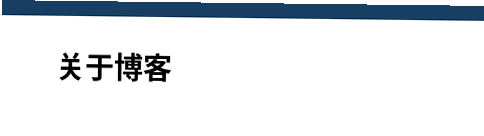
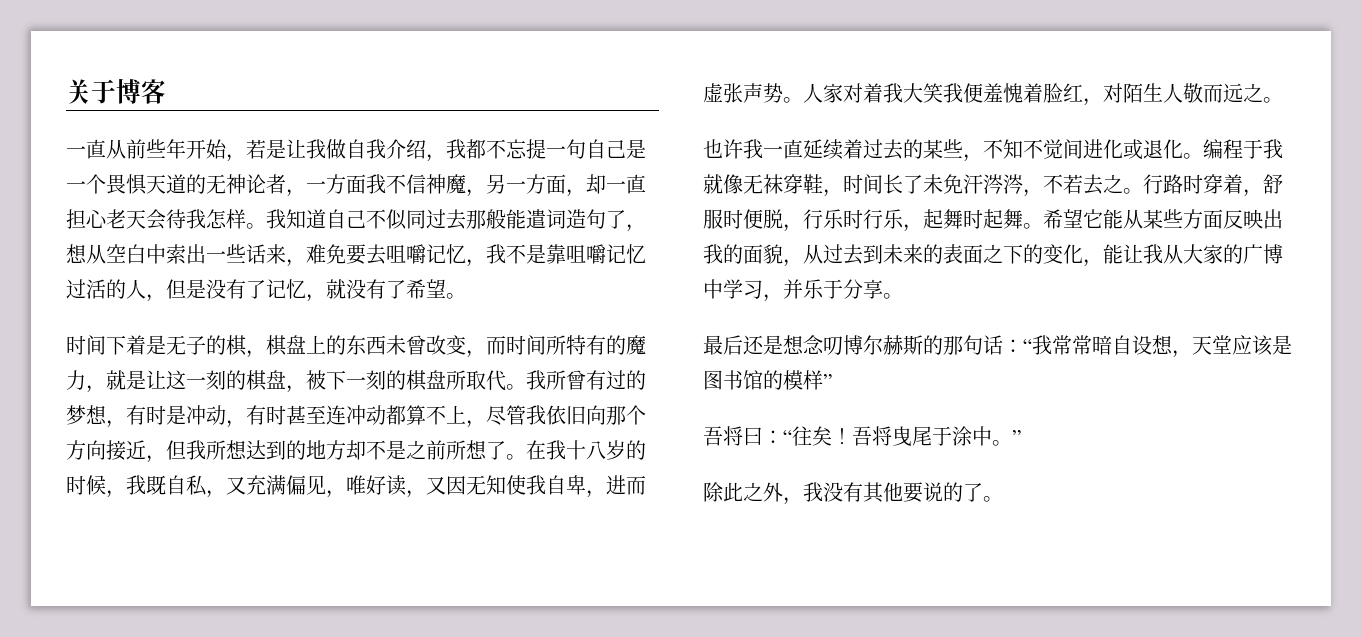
+ 一直从前些年开始，若是让我做自我介绍，我都不忘提一句自己是一个畏惧天道的无神论者，一方面我不信神魔，另一方面，却一直担心老天会待我怎样。我知道自己不似同过去那般能遣词造句了，想从空白中索出一些话来，难免要去咀嚼记忆，我不是靠咀嚼记忆过活的人，但是没有了记忆，就没有了希望。
+ 时间下着是无子的棋，棋盘上的东西未曾改变，而时间所特有的魔力，就是让这一刻的棋盘，被下一刻的棋盘所取代。我所曾有过的梦想，有时是冲动，有时甚至连冲动都算不上，尽管我依旧向那个方向接近，但我所想达到的地方却不是之前所想了。在我十八岁的时候，我既自私，又充满偏见，唯好读，又因无知使我自卑，进而虚张声势。人家对着我大笑我便羞愧着脸红，对陌生人敬而远之。
+ 也许我一直延续着过去的某些，不知不觉间进化或退化。编程于我就像无袜穿鞋，时间长了未免汗涔涔，不若去之。行路时穿着，舒服时便脱，行乐时行乐，起舞时起舞。希望它能从某些方面反映出我的面貌，从过去到未来的表面之下的变化，能让我从大家的广博中学习，并乐于分享。
+ 最后还是想念叨博尔赫斯的那句话：“我常常暗自设想，天堂应该是图书馆的模样”
+ 吾将曰：“往矣！吾将曳尾于涂中。”
+ 除此之外，我没有其他要说的了。

